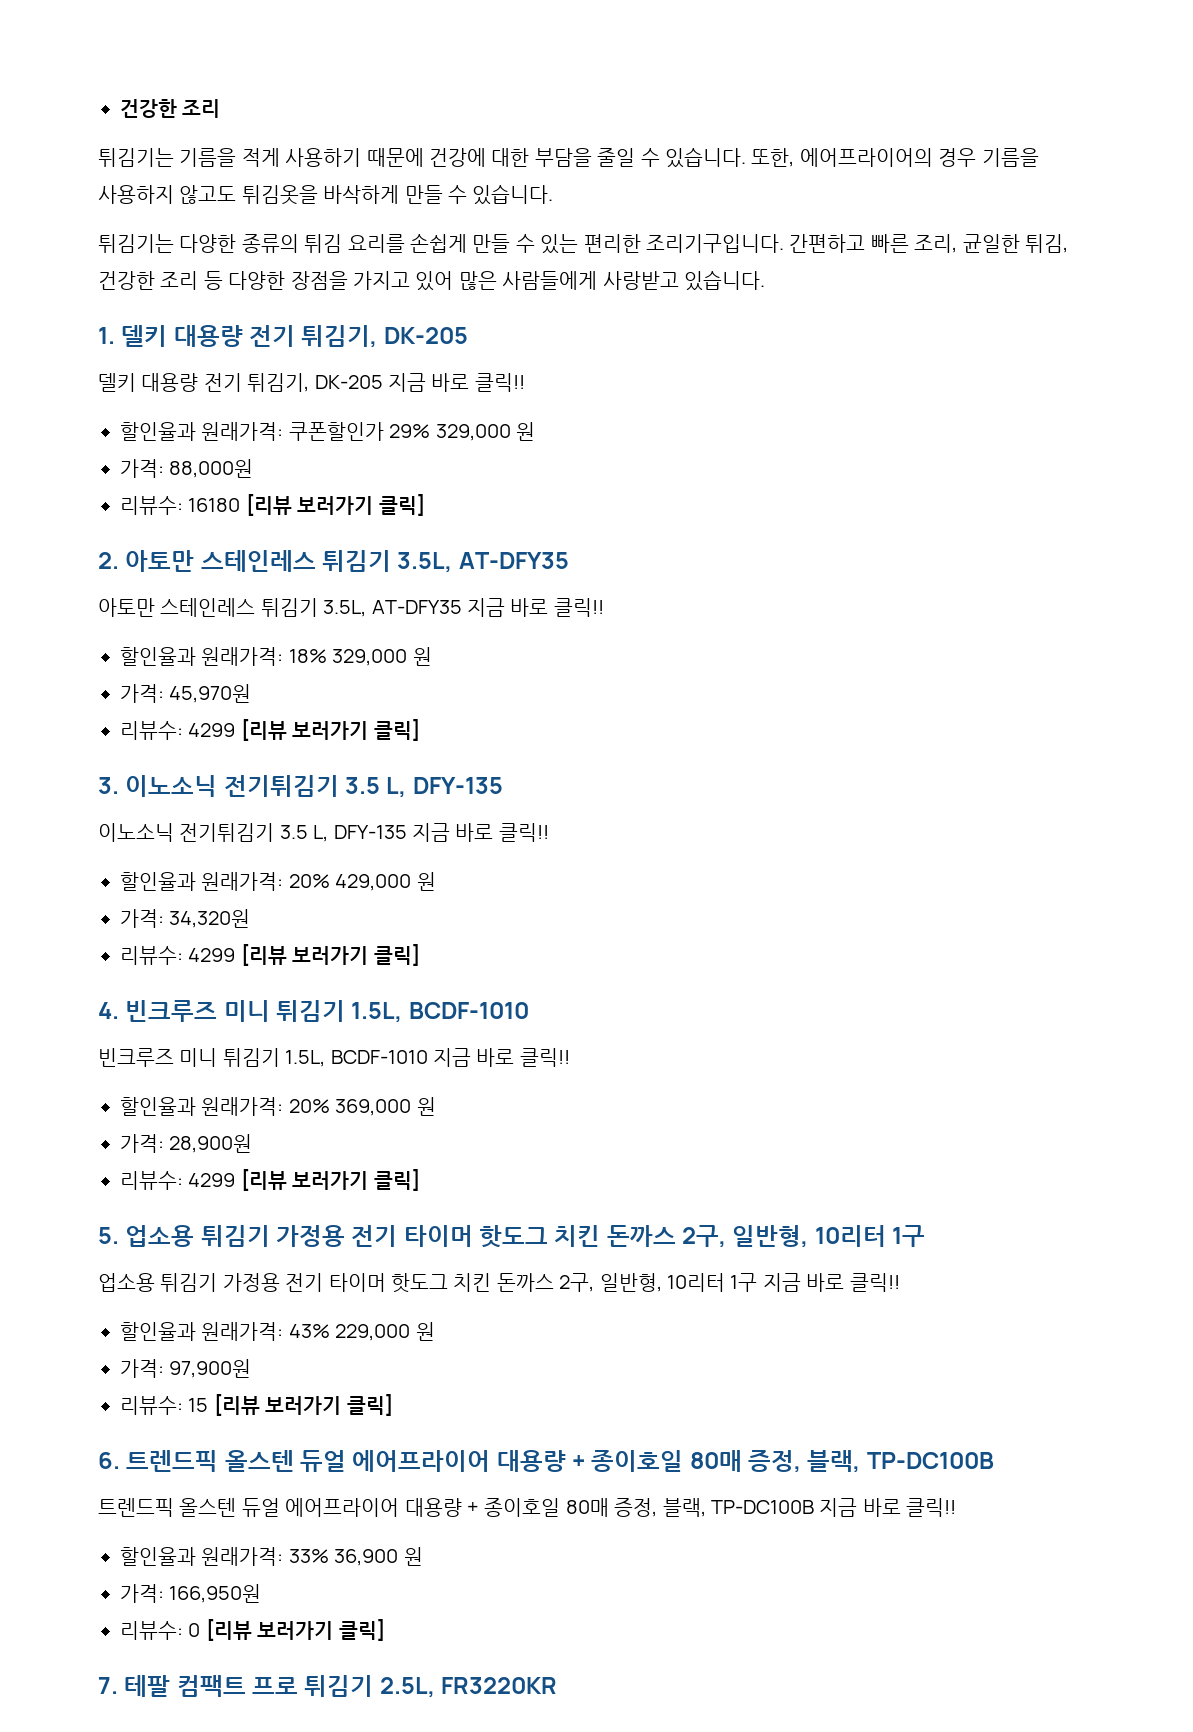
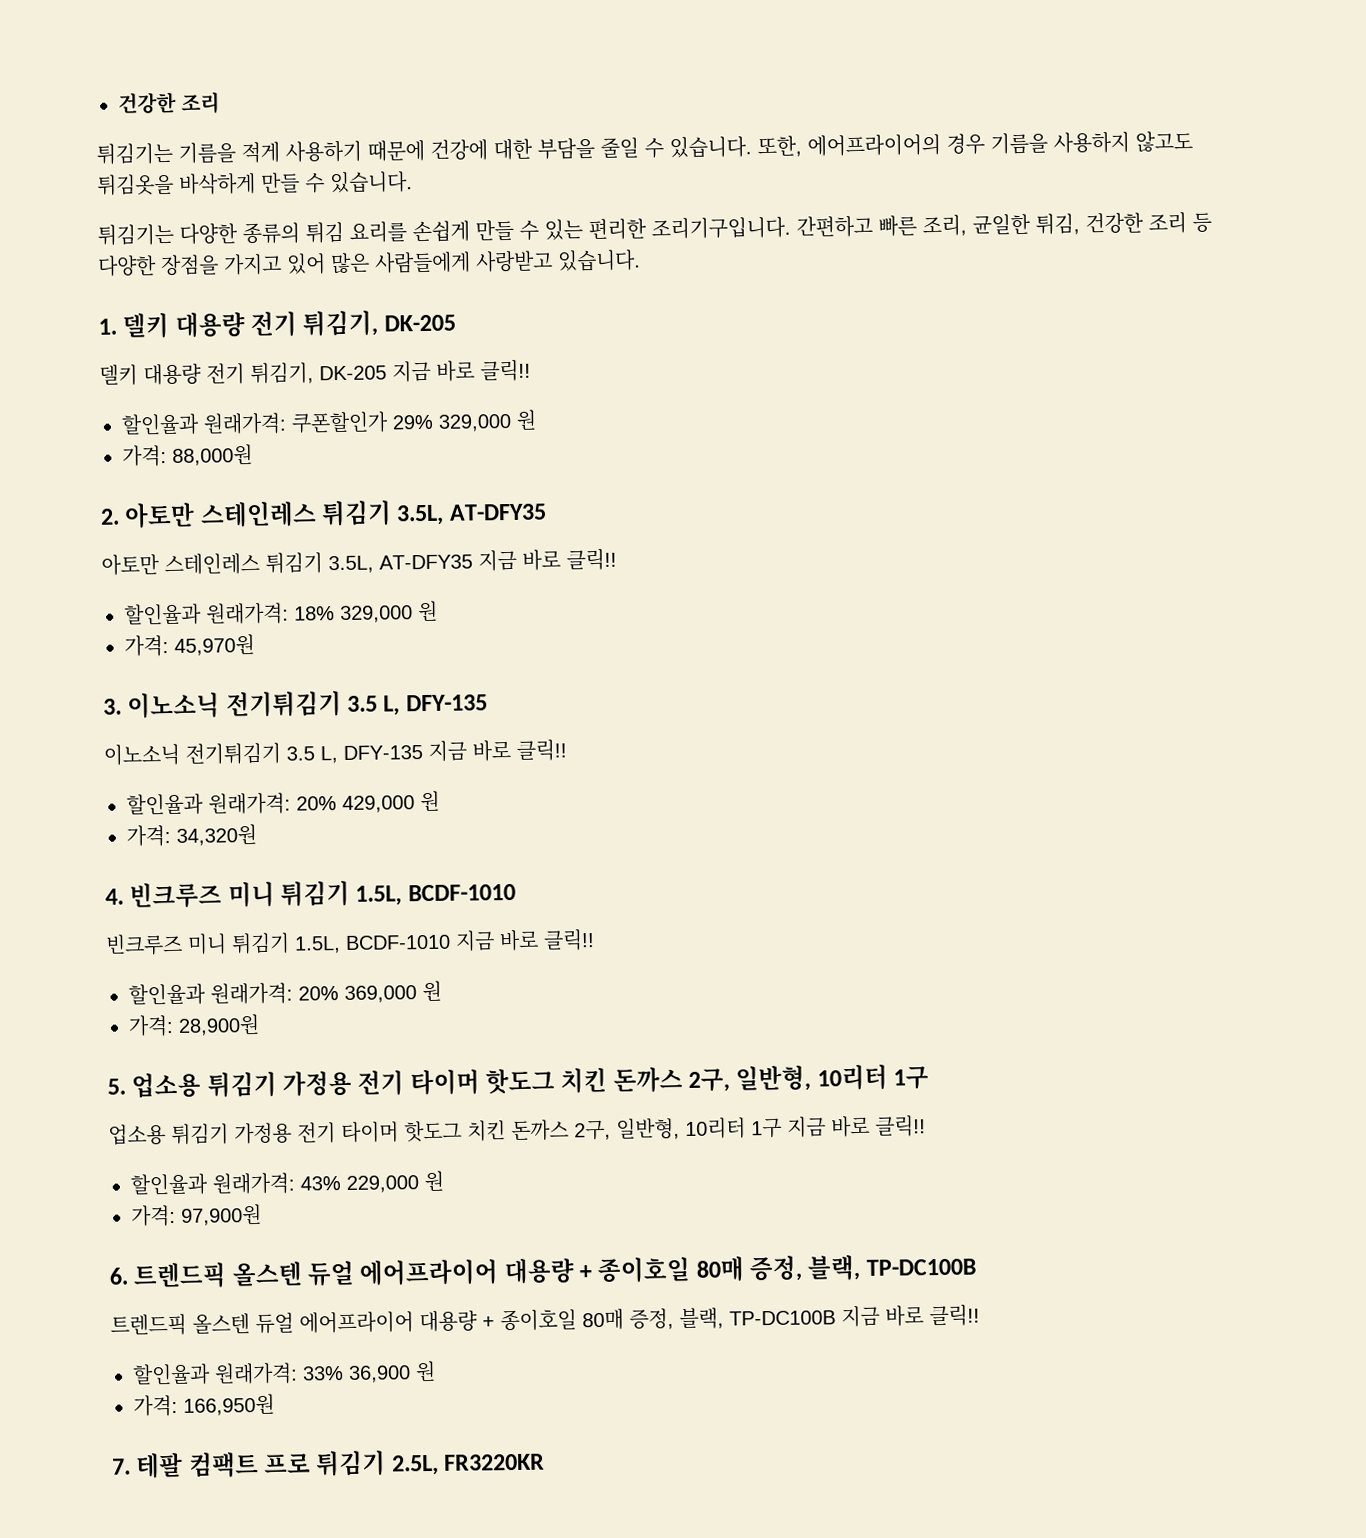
- 리뷰수: 16180 [리뷰 보러가기 클릭]
  가격: 45,970원
- 리뷰수: 4299 [리뷰 보러가기 클릭]
  가격: 34,320원
- 리뷰수: 4299 [리뷰 보러가기 클릭]
  가격: 28,900원
- 리뷰수: 4299 [리뷰 보러가기 클릭]
- 리뷰수: 15 [리뷰 보러가기 클릭]
- 리뷰수: 0 [리뷰 보러가기 클릭]

